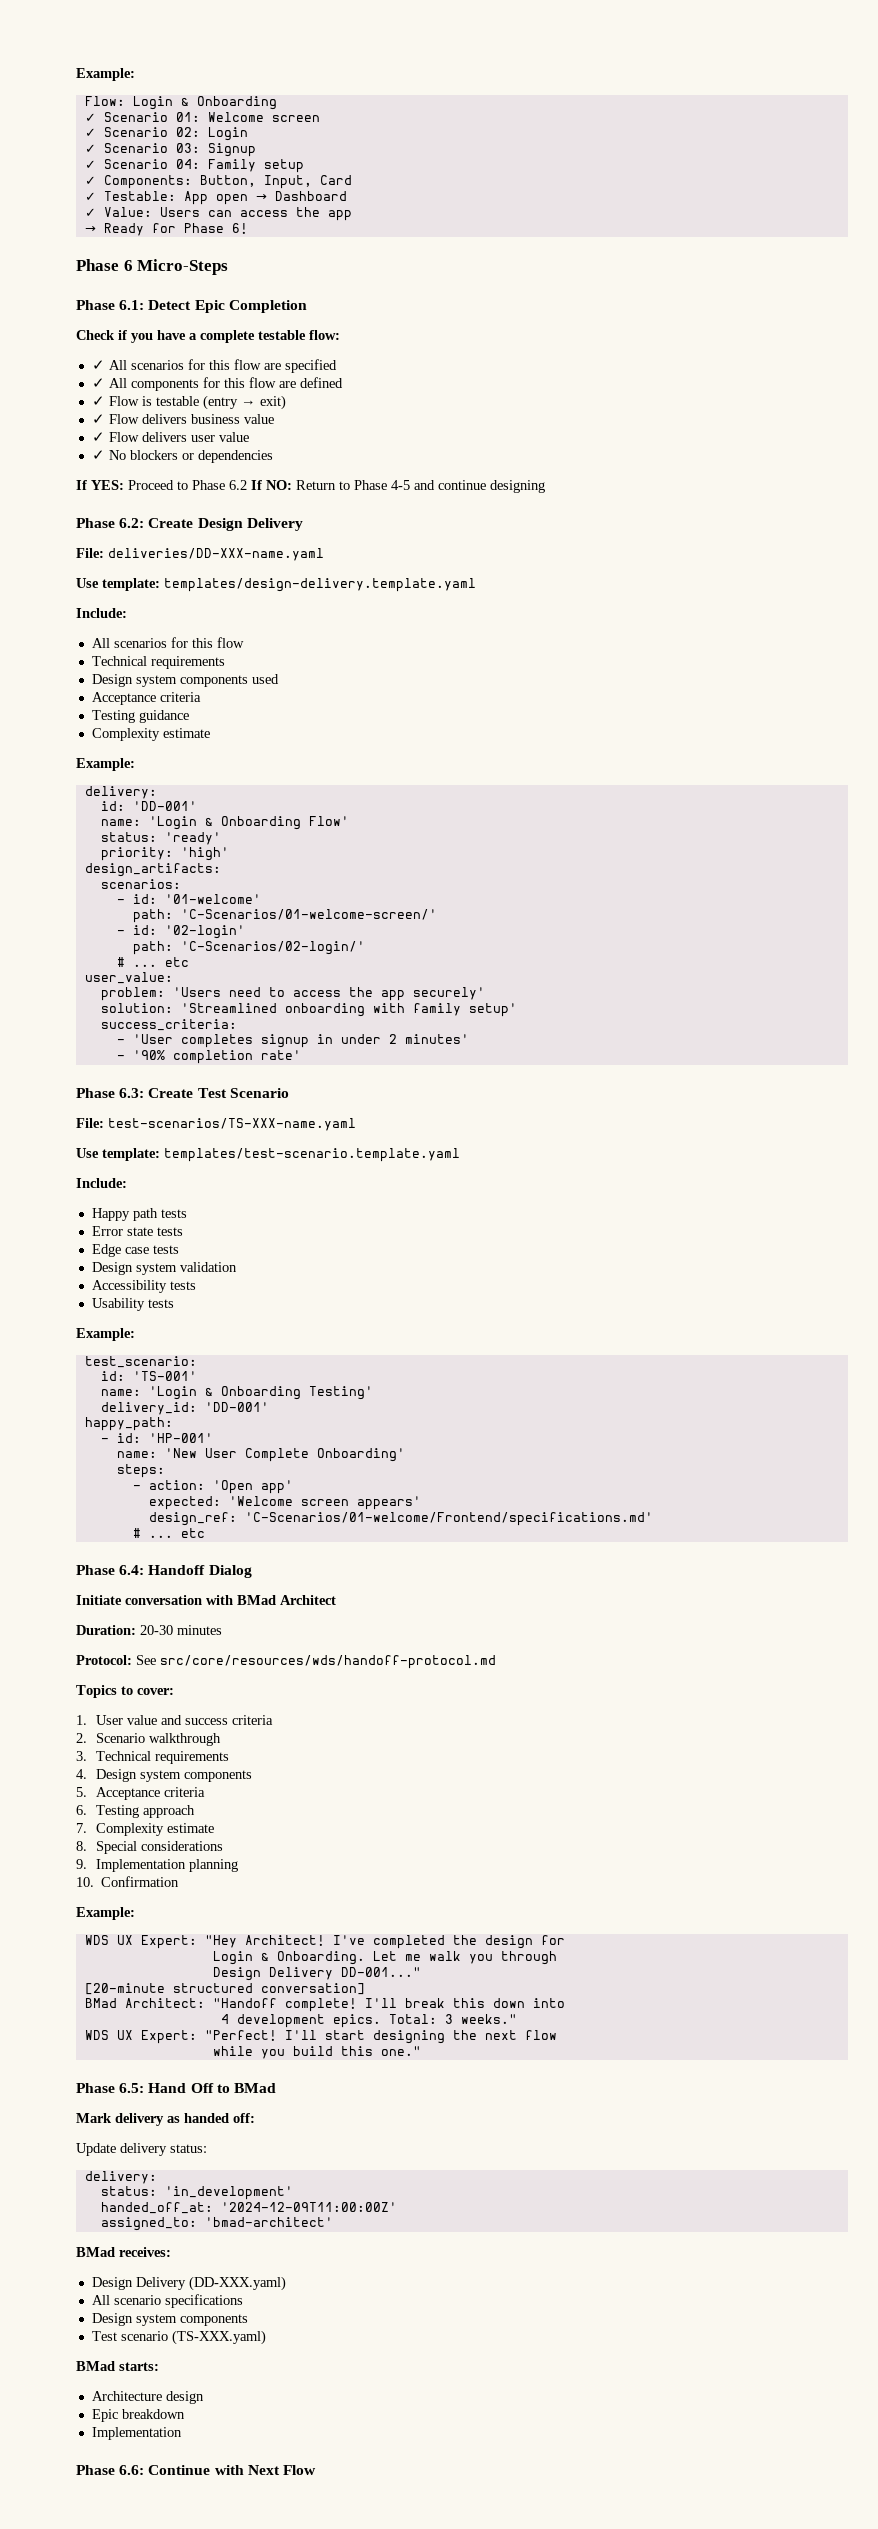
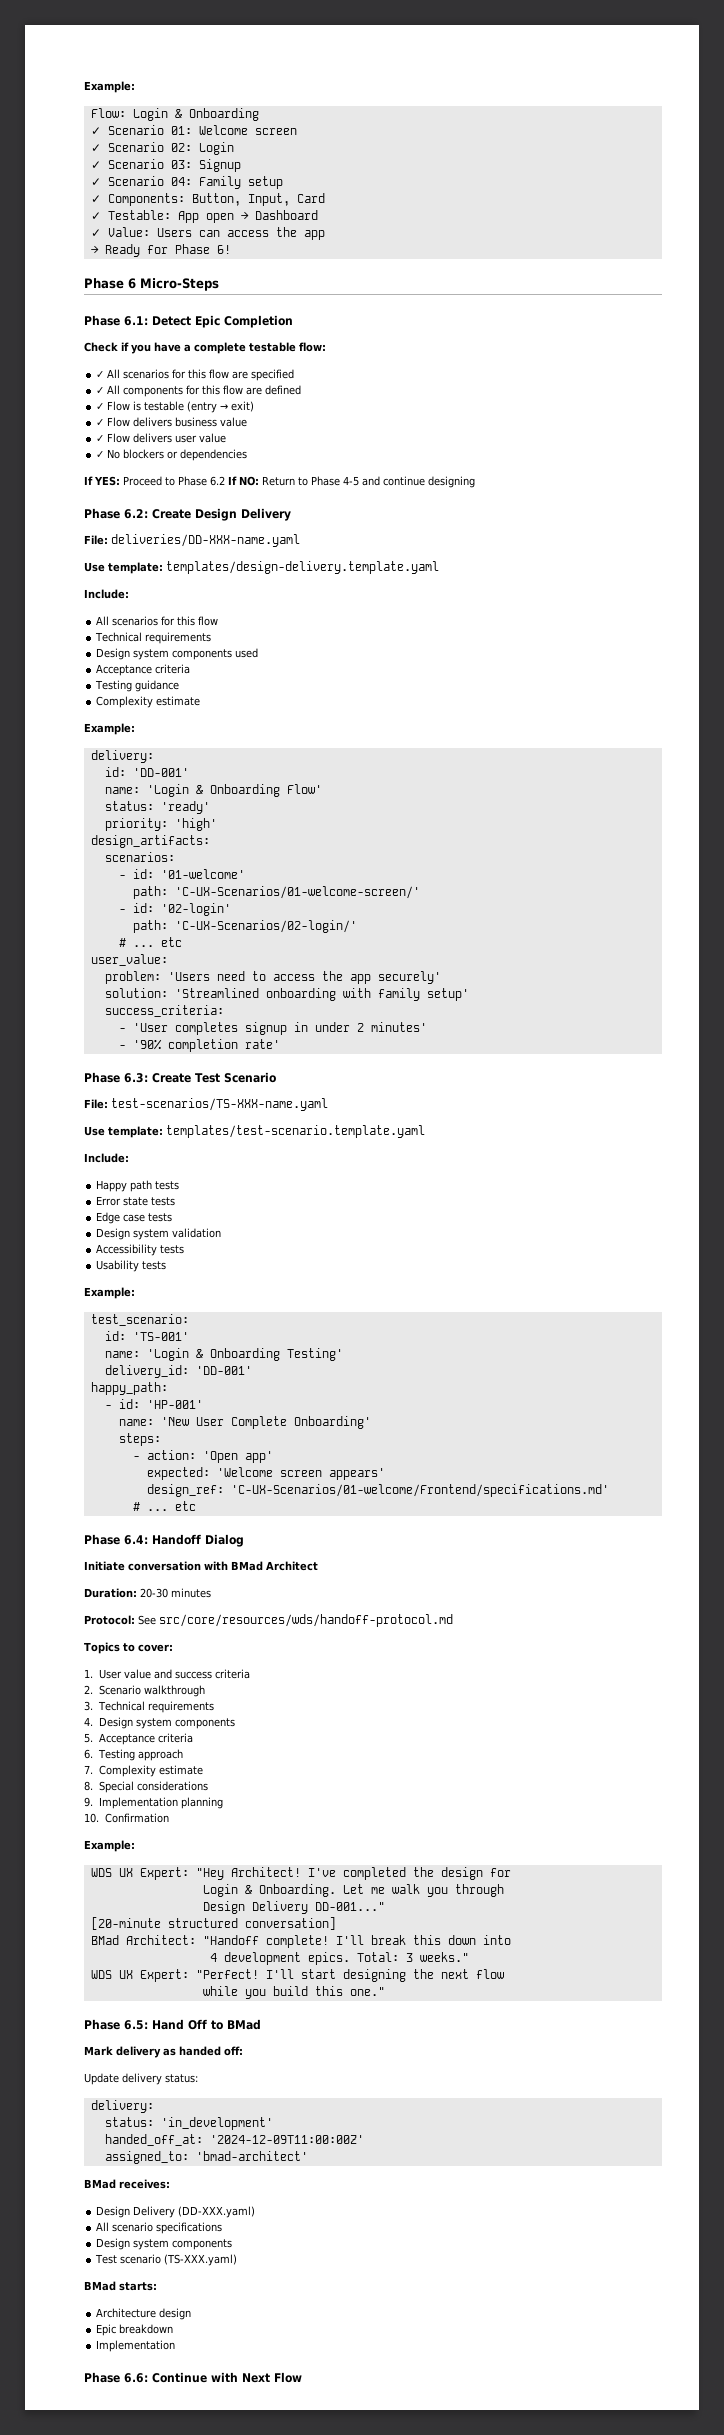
- path: 'C-Scenarios/01-welcome-screen/'
+ path: 'C-UX-Scenarios/01-welcome-screen/'
- path: 'C-Scenarios/02-login/'
+ path: 'C-UX-Scenarios/02-login/'
- design_ref: 'C-Scenarios/01-welcome/Frontend/specifications.md'
+ design_ref: 'C-UX-Scenarios/01-welcome/Frontend/specifications.md'

